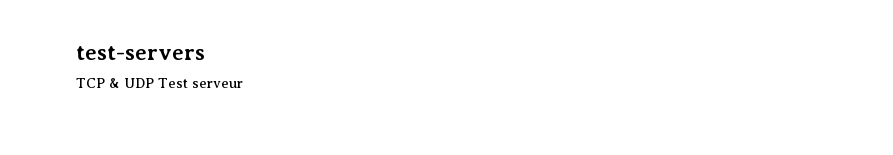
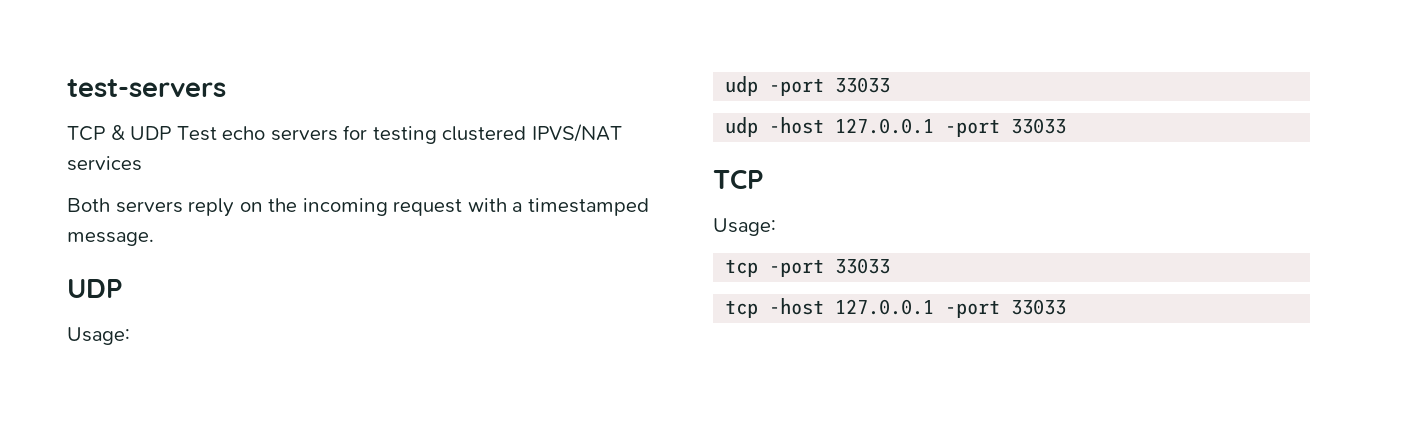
- TCP & UDP Test serveur
+ TCP & UDP Test echo servers for testing clustered IPVS/NAT services
+ Both servers reply on the incoming request with a timestamped message.
+ UDP
+ Usage:
+ udp -port 33033
+ udp -host 127.0.0.1 -port 33033
+ TCP
+ Usage:
+ tcp -port 33033
+ tcp -host 127.0.0.1 -port 33033

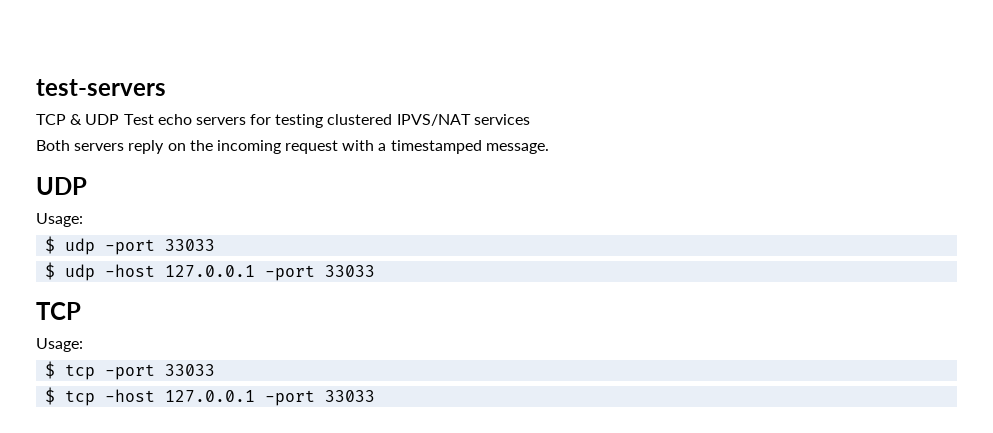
- udp -port 33033
+ $ udp -port 33033
- udp -host 127.0.0.1 -port 33033
+ $ udp -host 127.0.0.1 -port 33033
- tcp -port 33033
+ $ tcp -port 33033
- tcp -host 127.0.0.1 -port 33033
+ $ tcp -host 127.0.0.1 -port 33033

